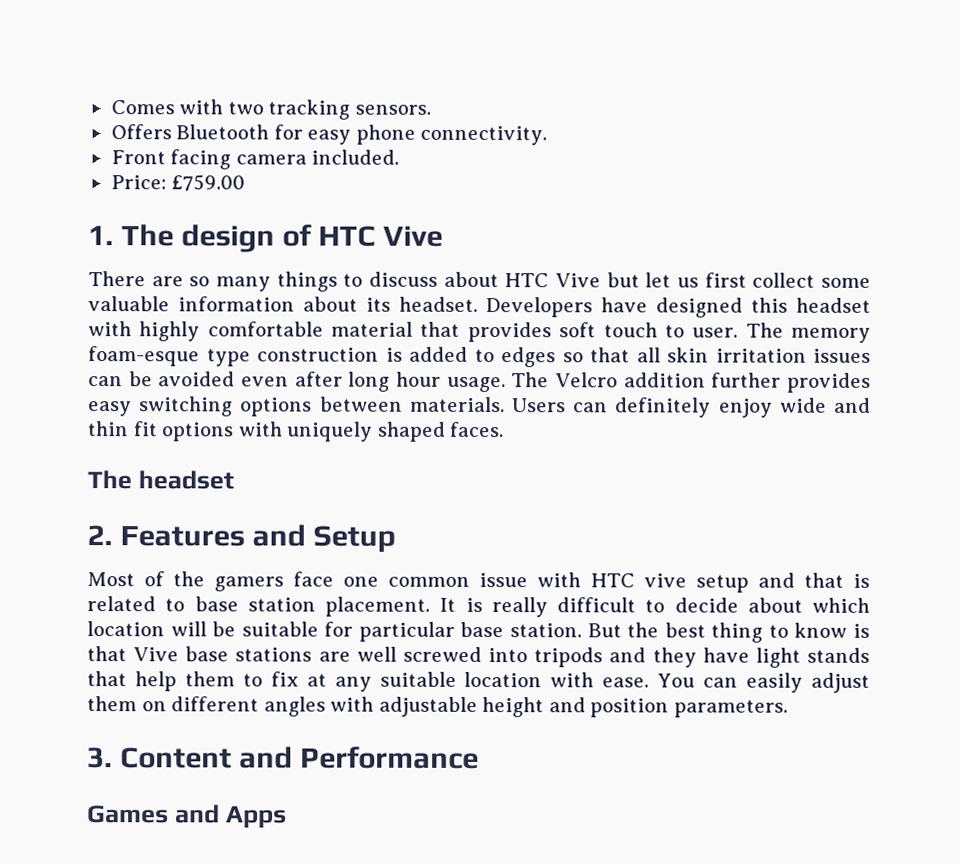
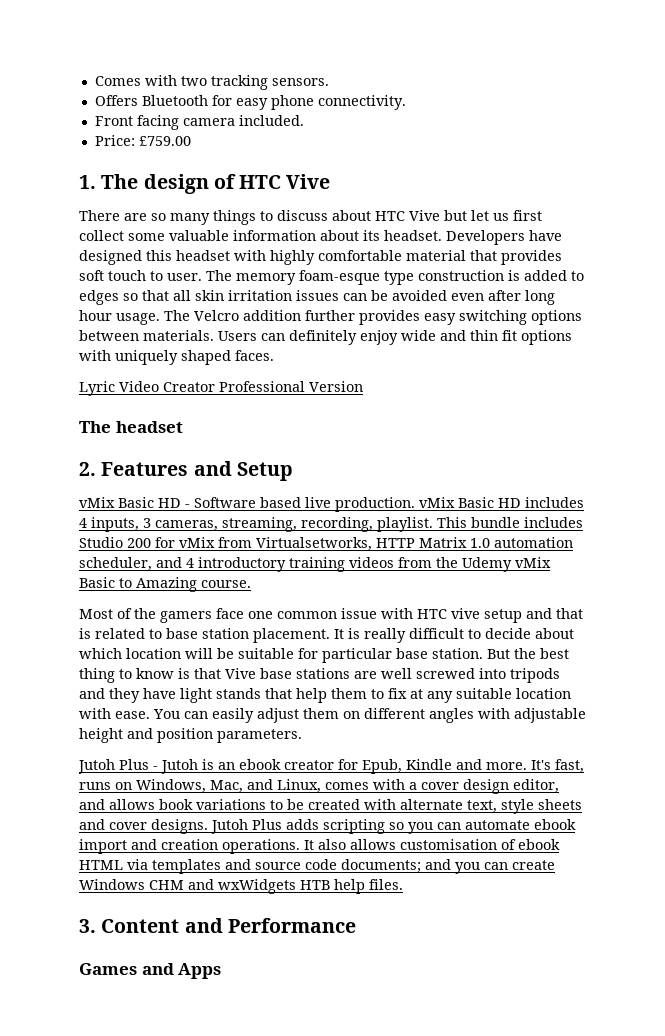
+ Lyric Video Creator Professional Version
+ vMix Basic HD - Software based live production. vMix Basic HD includes 4 inputs, 3 cameras, streaming, recording, playlist. This bundle includes Studio 200 for vMix from Virtualsetworks, HTTP Matrix 1.0 automation scheduler, and 4 introductory training videos from the Udemy vMix Basic to Amazing course.
+ Jutoh Plus - Jutoh is an ebook creator for Epub, Kindle and more. It's fast, runs on Windows, Mac, and Linux, comes with a cover design editor, and allows book variations to be created with alternate text, style sheets and cover designs. Jutoh Plus adds scripting so you can automate ebook import and creation operations. It also allows customisation of ebook HTML via templates and source code documents; and you can create Windows CHM and wxWidgets HTB help files.

